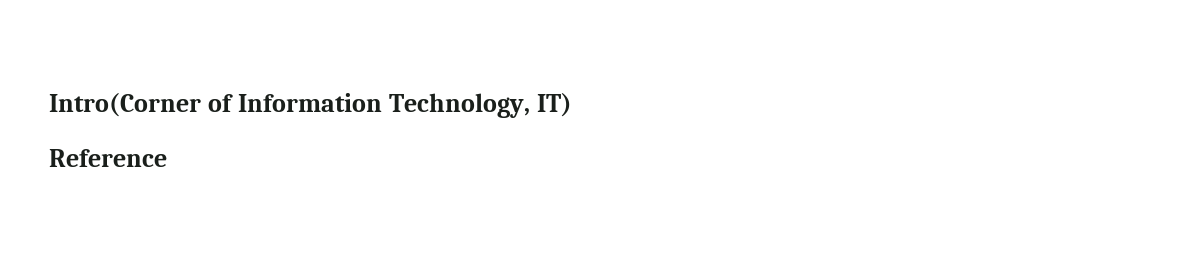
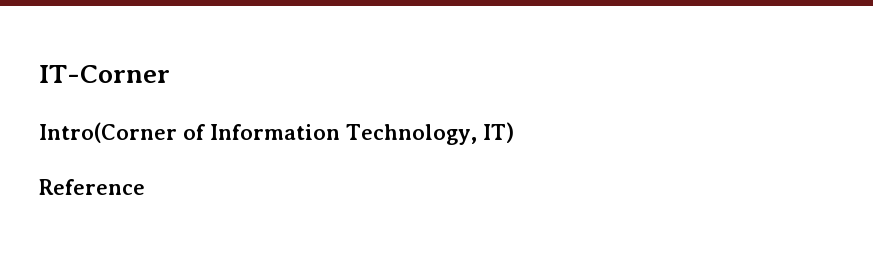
+ IT-Corner

